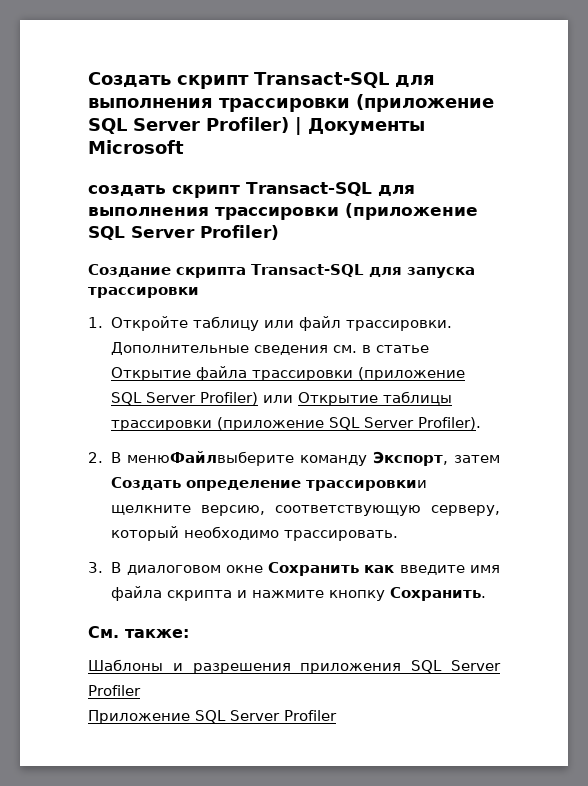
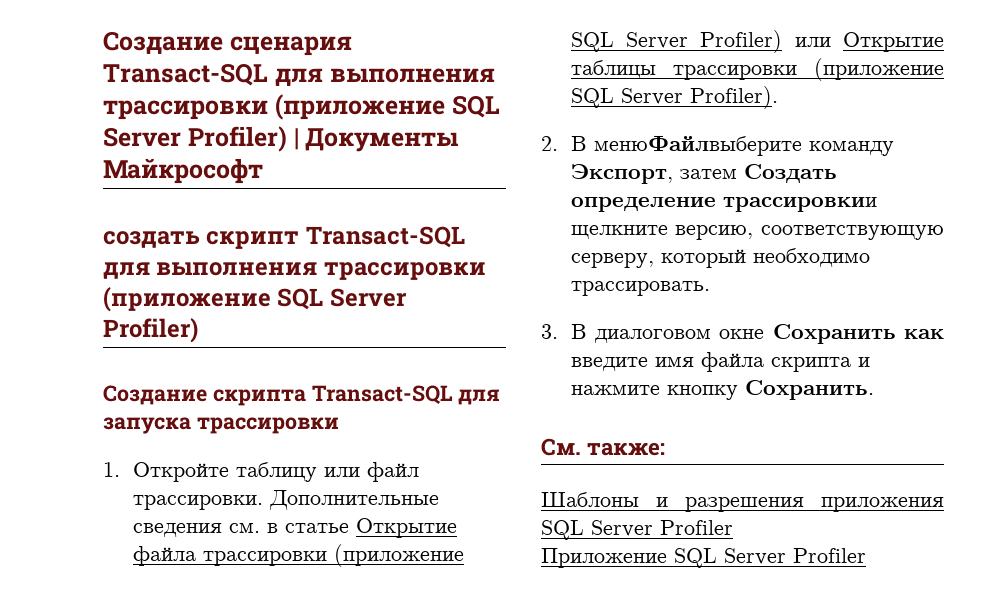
- Создать скрипт Transact-SQL для выполнения трассировки (приложение SQL Server Profiler) | Документы Microsoft
+ Создание сценария Transact-SQL для выполнения трассировки (приложение SQL Server Profiler) | Документы Майкрософт

